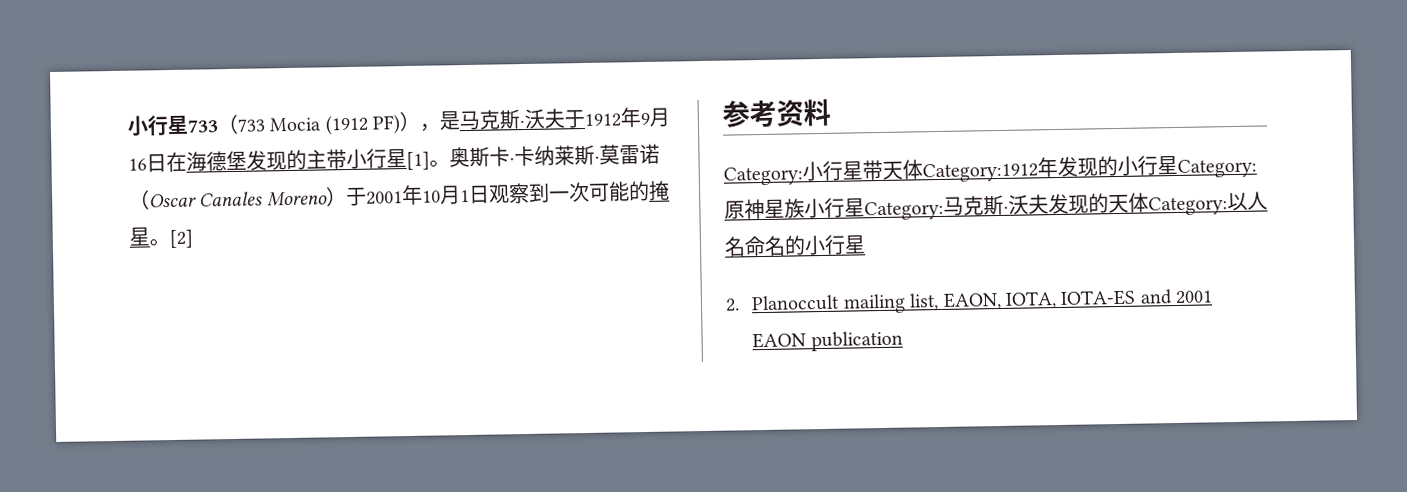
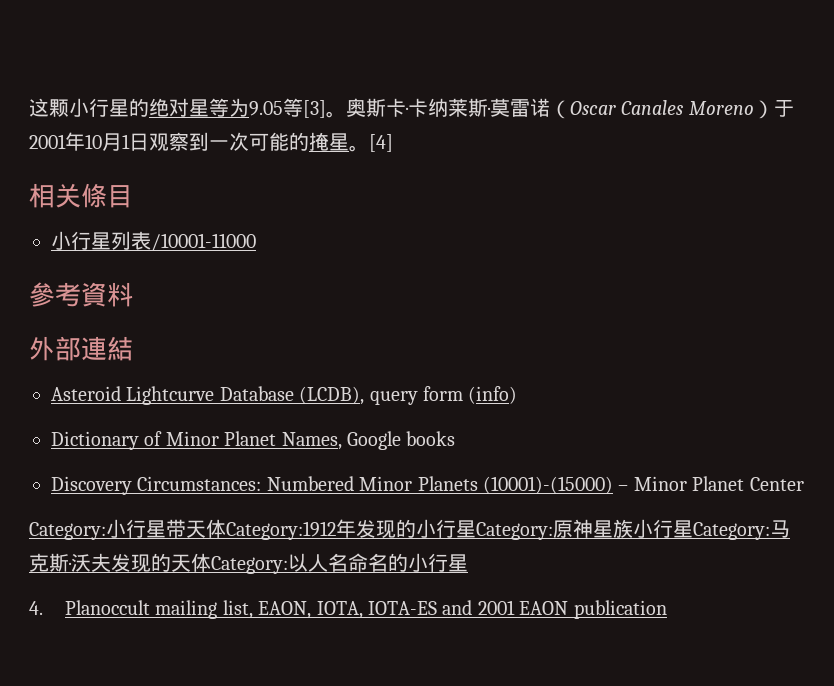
- 小行星733（733 Mocia (1912 PF)），是马克斯·沃夫于1912年9月16日在海德堡发现的主带小行星[1]。
+ 这颗小行星的绝对星等为9.05等[3]。
- [2]
- 参考资料
+ [4]
+ 相关條目
+ 小行星列表/10001-11000
+ 參考資料
+ 外部連結
+ Asteroid Lightcurve Database (LCDB), query form (info)
+ Dictionary of Minor Planet Names, Google books
+ Discovery Circumstances: Numbered Minor Planets (10001)-(15000) – Minor Planet Center
- 2. Planoccult mailing list, EAON, IOTA, IOTA-ES and 2001 EAON publication
+ 4. Planoccult mailing list, EAON, IOTA, IOTA-ES and 2001 EAON publication

